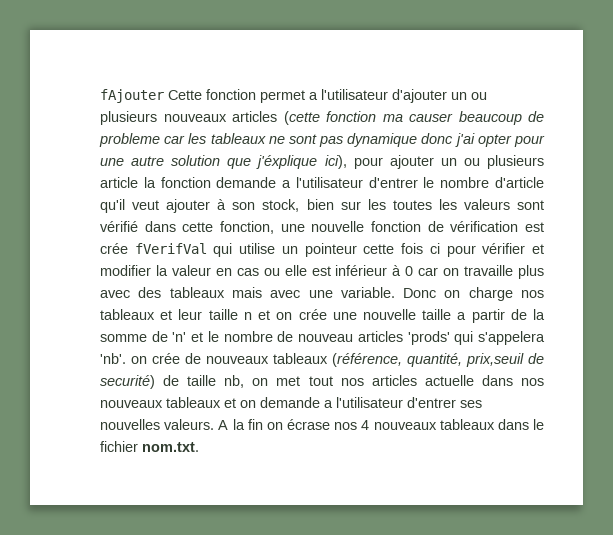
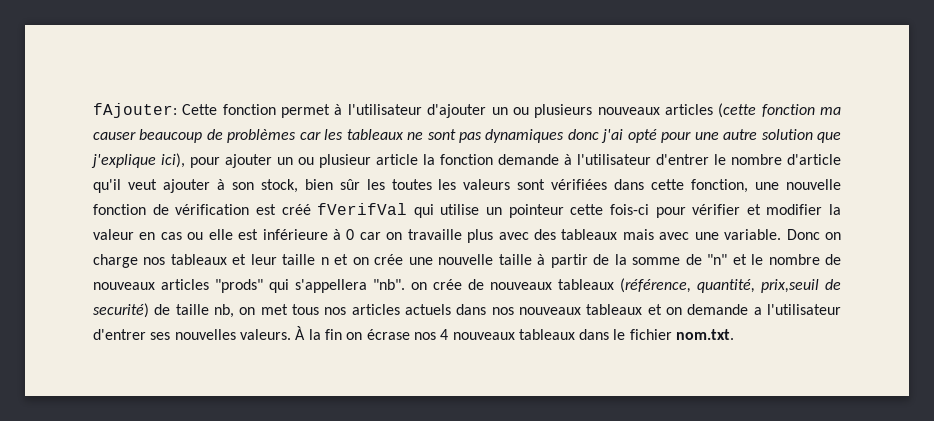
- fAjouter Cette fonction permet a l'utilisateur d'ajouter un ou plusieurs nouveaux articles (cette fonction ma causer beaucoup de probleme car les tableaux ne sont pas dynamique donc j'ai opter pour une autre solution que j'éxplique ici), pour ajouter un ou plusieurs article la fonction demande a l'utilisateur d'entrer le nombre d'article qu'il veut ajouter à son stock, bien sur les toutes les valeurs sont vérifié dans cette fonction, une nouvelle fonction de vérification est crée fVerifVal qui utilise un pointeur cette fois ci pour vérifier et modifier la valeur en cas ou elle est inférieur à 0 car on travaille plus avec des tableaux mais avec une variable.
+ fAjouter: Cette fonction permet à l'utilisateur d'ajouter un ou plusieurs nouveaux articles (cette fonction ma causer beaucoup de problèmes car les tableaux ne sont pas dynamiques donc j'ai opté pour une autre solution que j'explique ici), pour ajouter un ou plusieur article la fonction demande à l'utilisateur d'entrer le nombre d'article qu'il veut ajouter à son stock, bien sûr les toutes les valeurs sont vérifiées dans cette fonction, une nouvelle fonction de vérification est créé fVerifVal qui utilise un pointeur cette fois-ci pour vérifier et modifier la valeur en cas ou elle est inférieure à 0 car on travaille plus avec des tableaux mais avec une variable.
- Donc on charge nos tableaux et leur taille n et on crée une nouvelle taille a partir de la somme de 'n' et le nombre de nouveau articles 'prods' qui s'appelera 'nb'. on crée de nouveaux tableaux (référence, quantité, prix,seuil de securité) de taille nb, on met tout nos articles actuelle dans nos nouveaux tableaux et on demande a l'utilisateur d'entrer ses nouvelles valeurs.
+ Donc on charge nos tableaux et leur taille n et on crée une nouvelle taille à partir de la somme de "n" et le nombre de nouveaux articles "prods" qui s'appellera "nb". on crée de nouveaux tableaux (référence, quantité, prix,seuil de securité) de taille nb, on met tous nos articles actuels dans nos nouveaux tableaux et on demande a l'utilisateur d'entrer ses nouvelles valeurs.
- A la fin on écrase nos 4 nouveaux tableaux dans le fichier nom.txt.
+ À la fin on écrase nos 4 nouveaux tableaux dans le fichier nom.txt.

